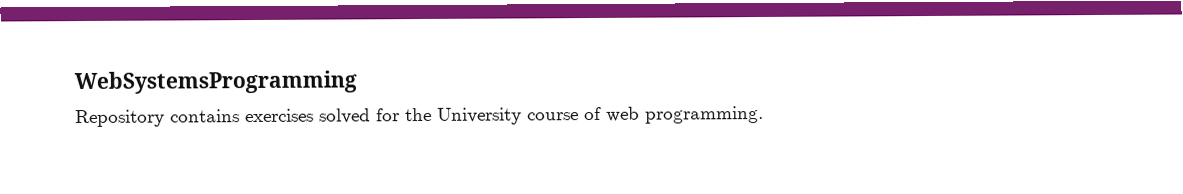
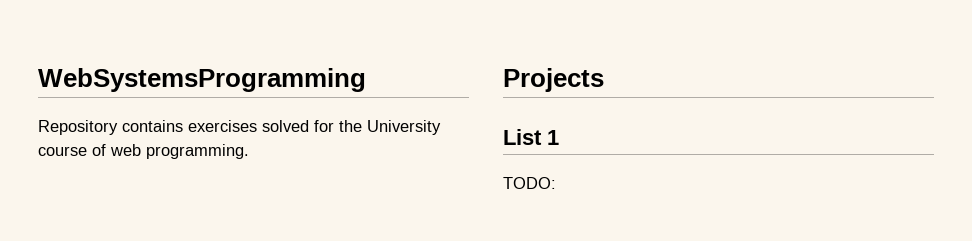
+ Projects
+ List 1
+ TODO:

